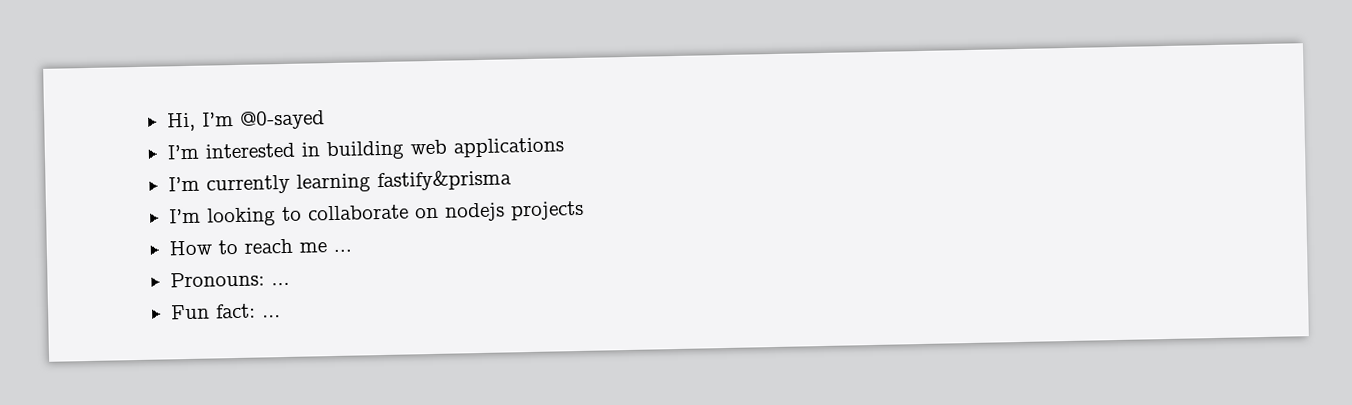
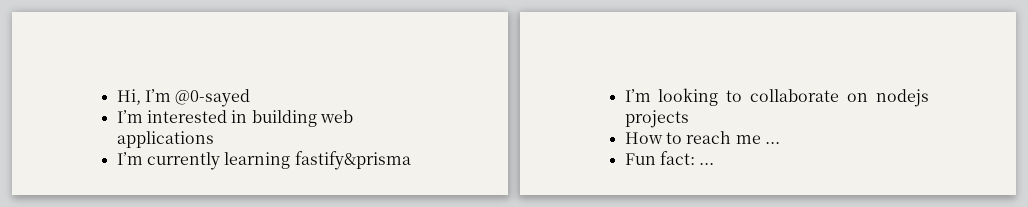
- Pronouns: ...

